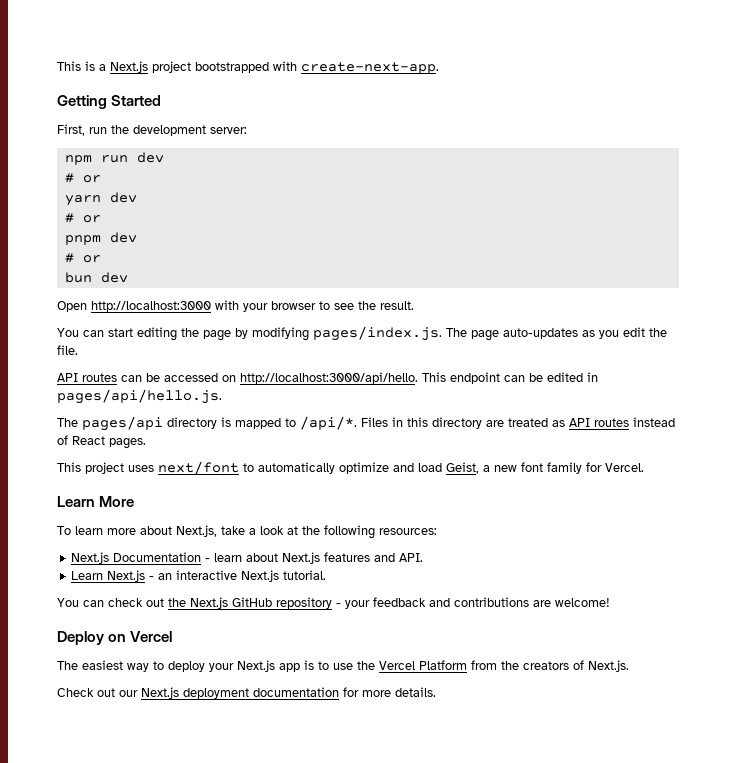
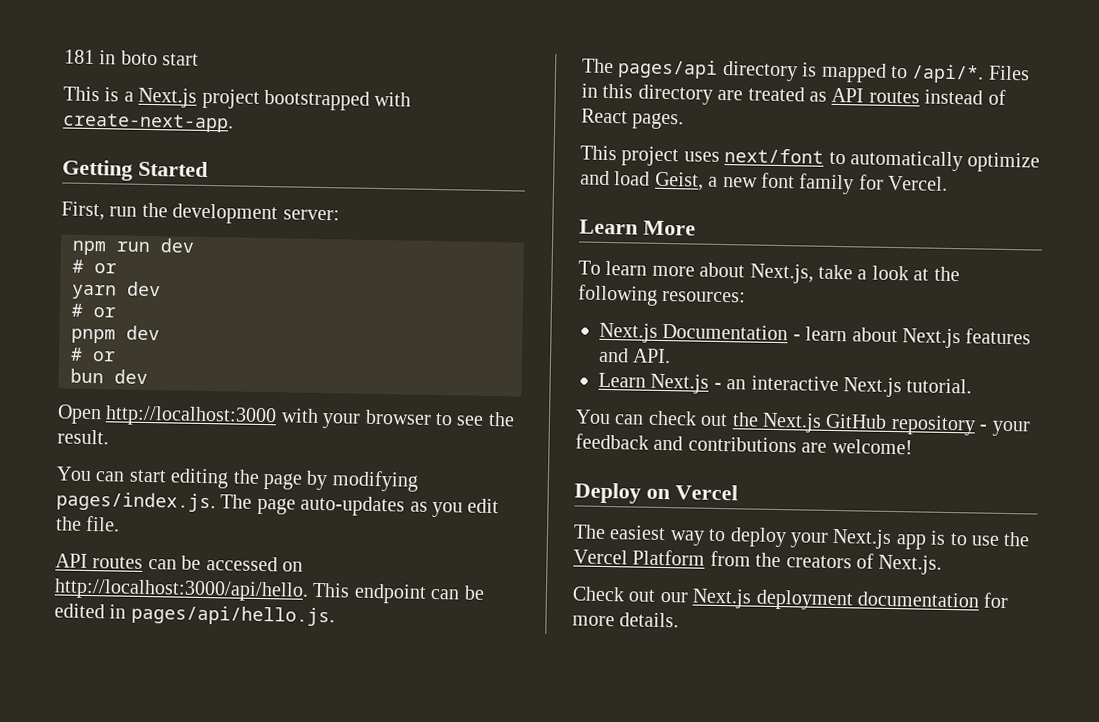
+ 181 in boto start

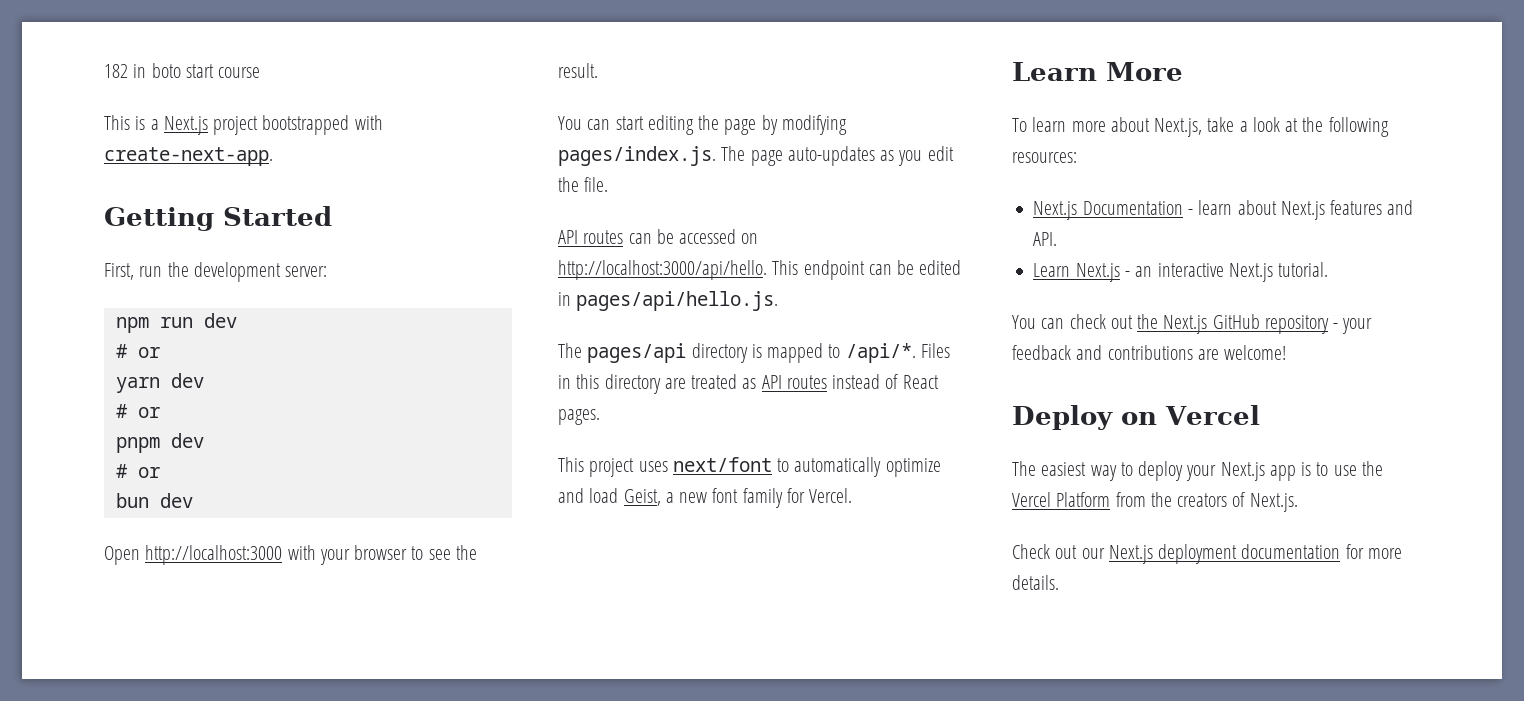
- 181 in boto start
+ 182 in boto start course

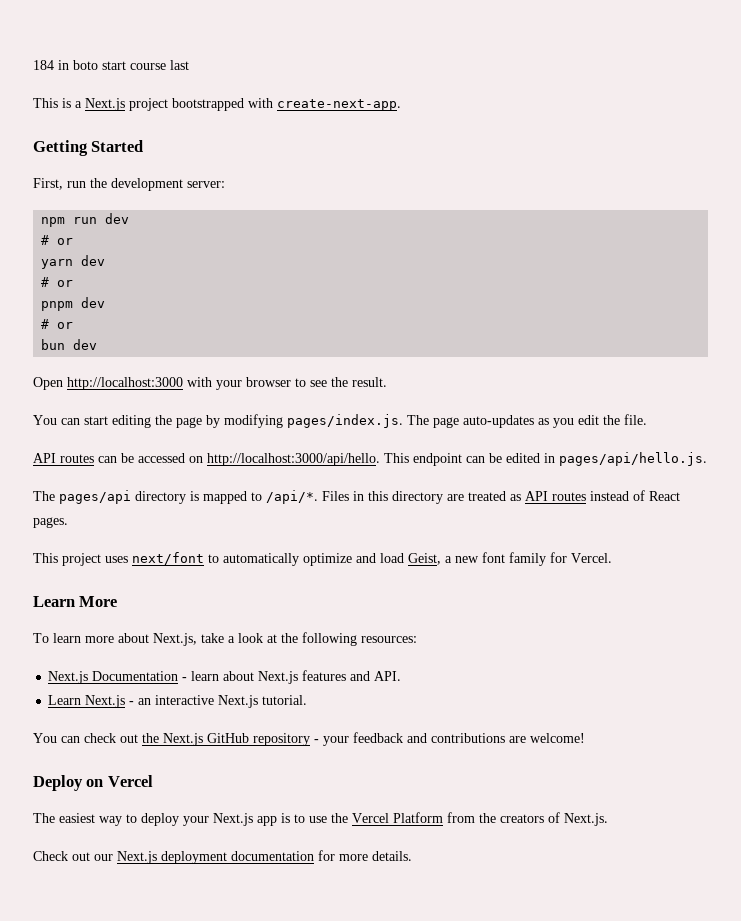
- 182 in boto start course
+ 184 in boto start course last

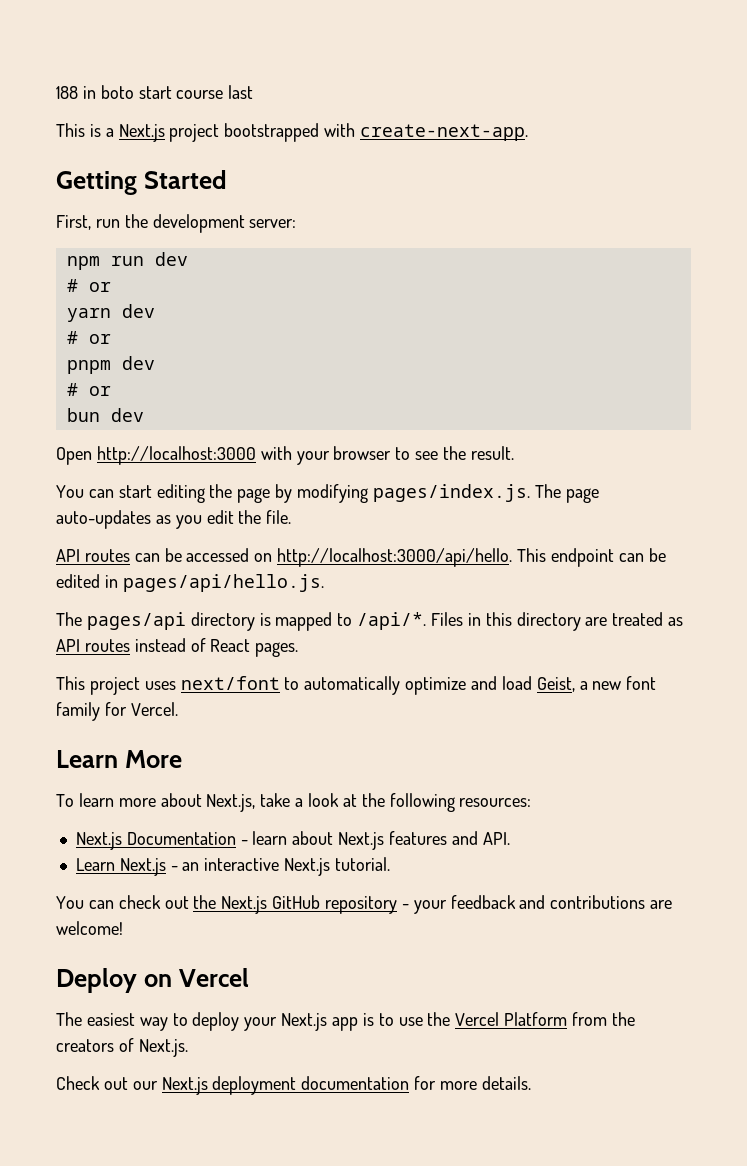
- 184 in boto start course last
+ 188 in boto start course last

